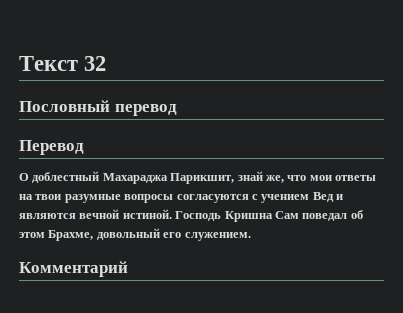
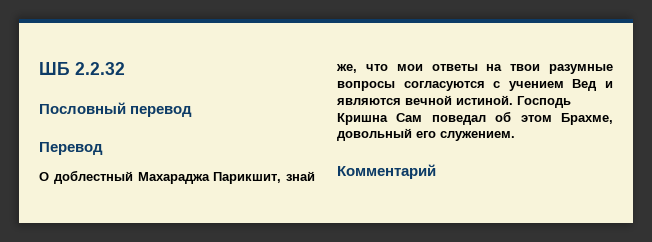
- Текст 32
+ ШБ 2.2.32

